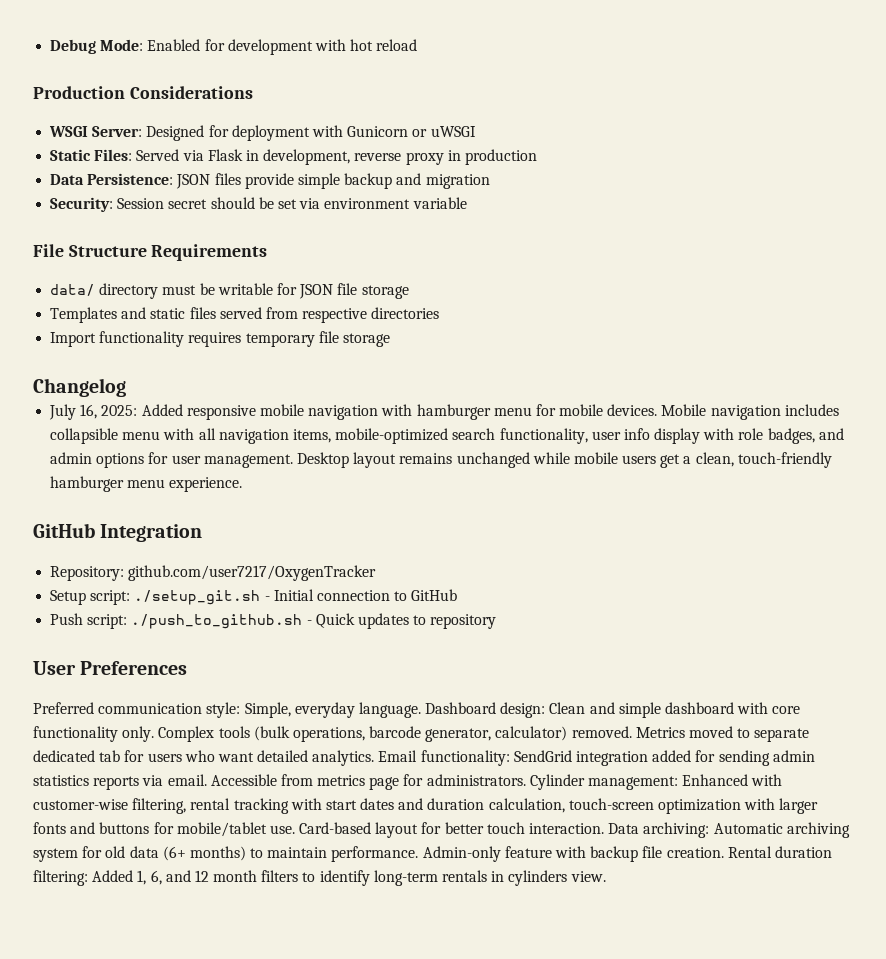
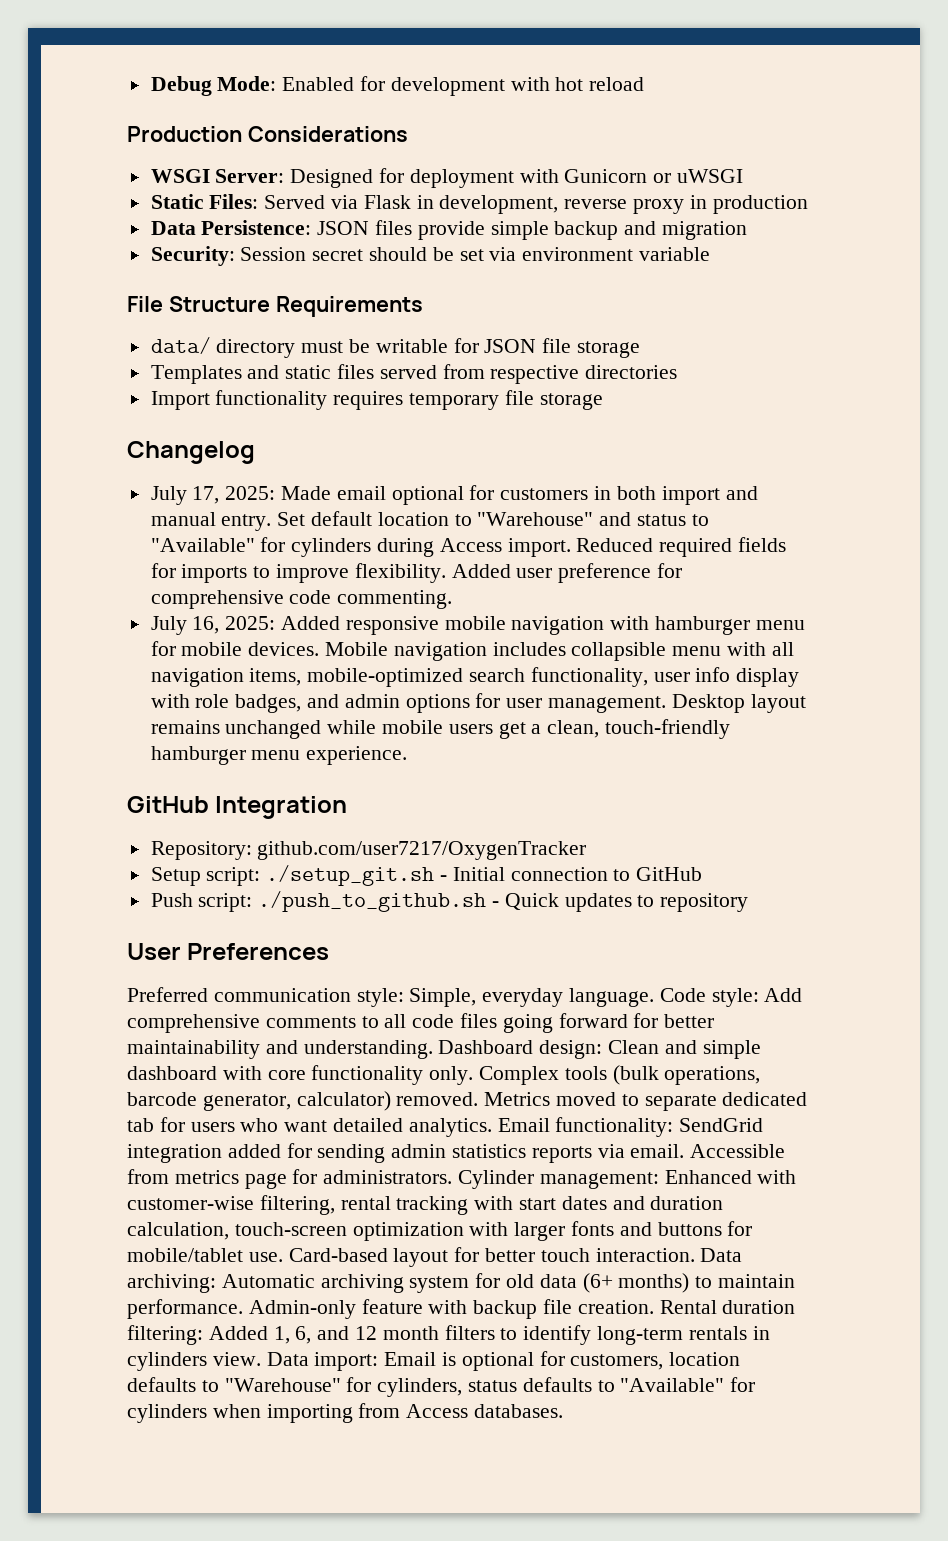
+ July 17, 2025: Made email optional for customers in both import and manual entry. Set default location to "Warehouse" and status to "Available" for cylinders during Access import. Reduced required fields for imports to improve flexibility. Added user preference for comprehensive code commenting.
+ Code style: Add comprehensive comments to all code files going forward for better maintainability and understanding.
+ Data import: Email is optional for customers, location defaults to "Warehouse" for cylinders, status defaults to "Available" for cylinders when importing from Access databases.

